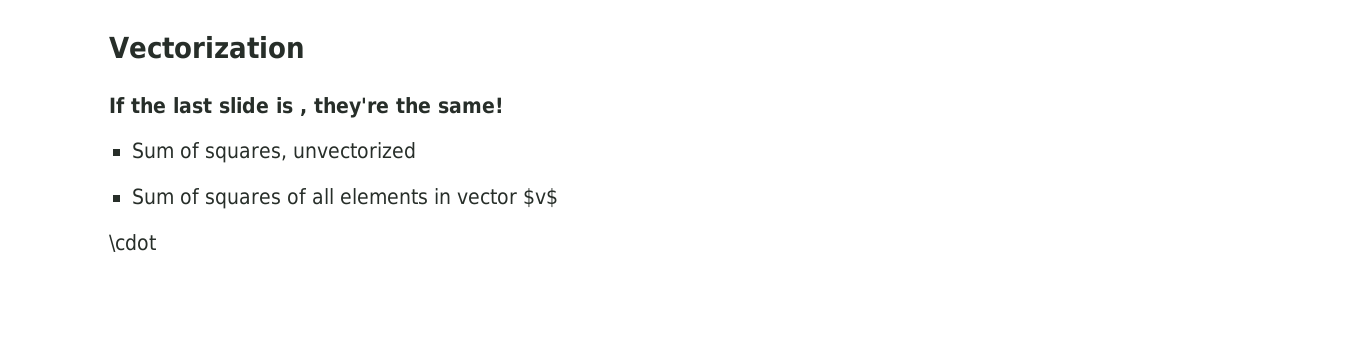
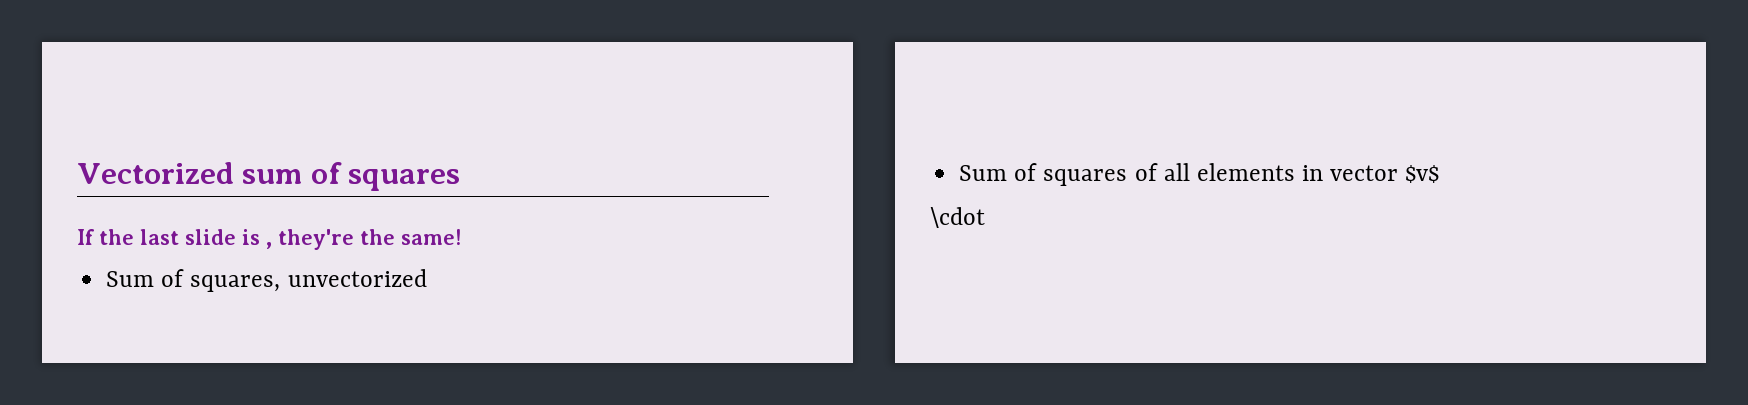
- Vectorization
+ Vectorized sum of squares

